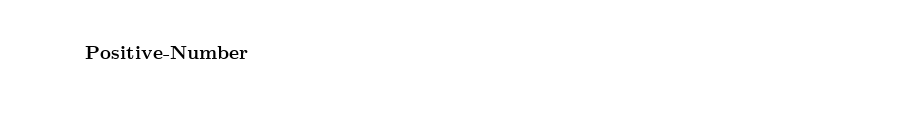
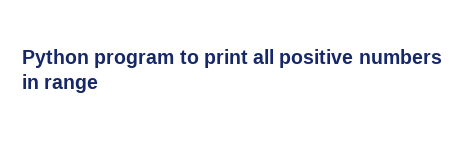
- Positive-Number
+ Python program to print all positive numbers in range

